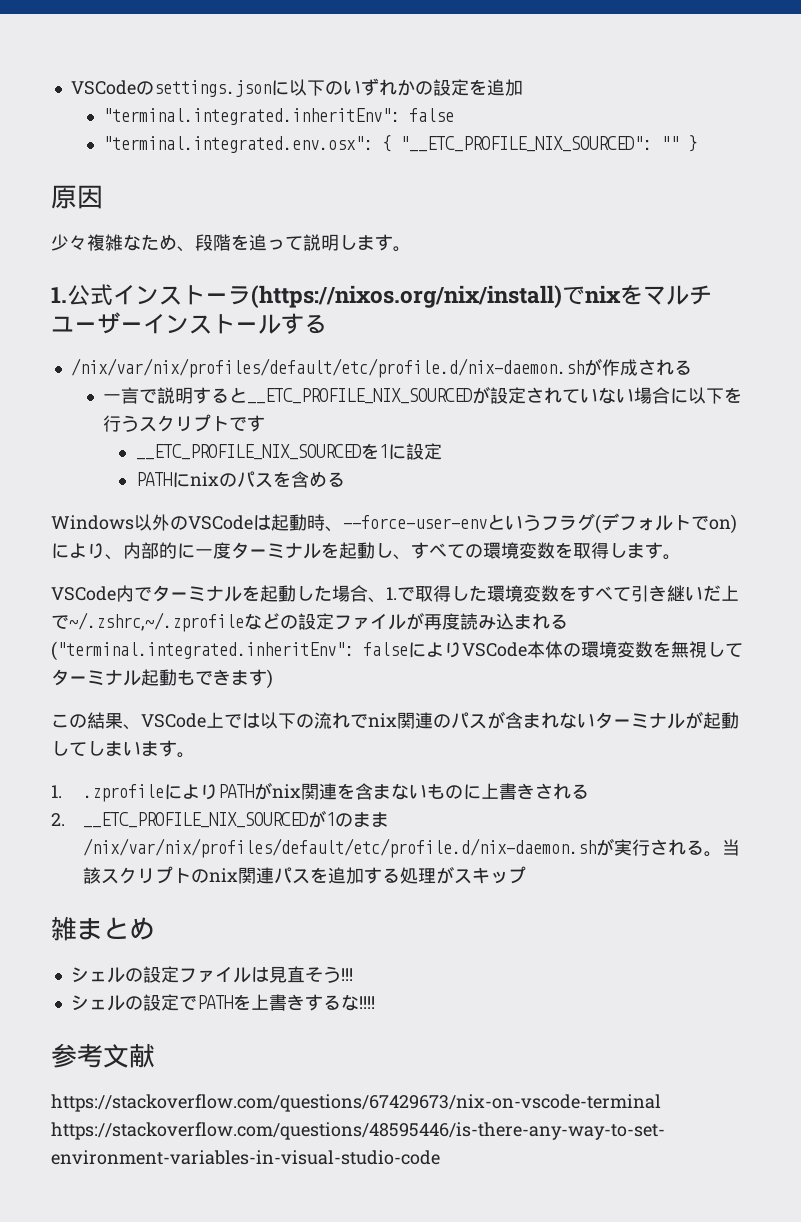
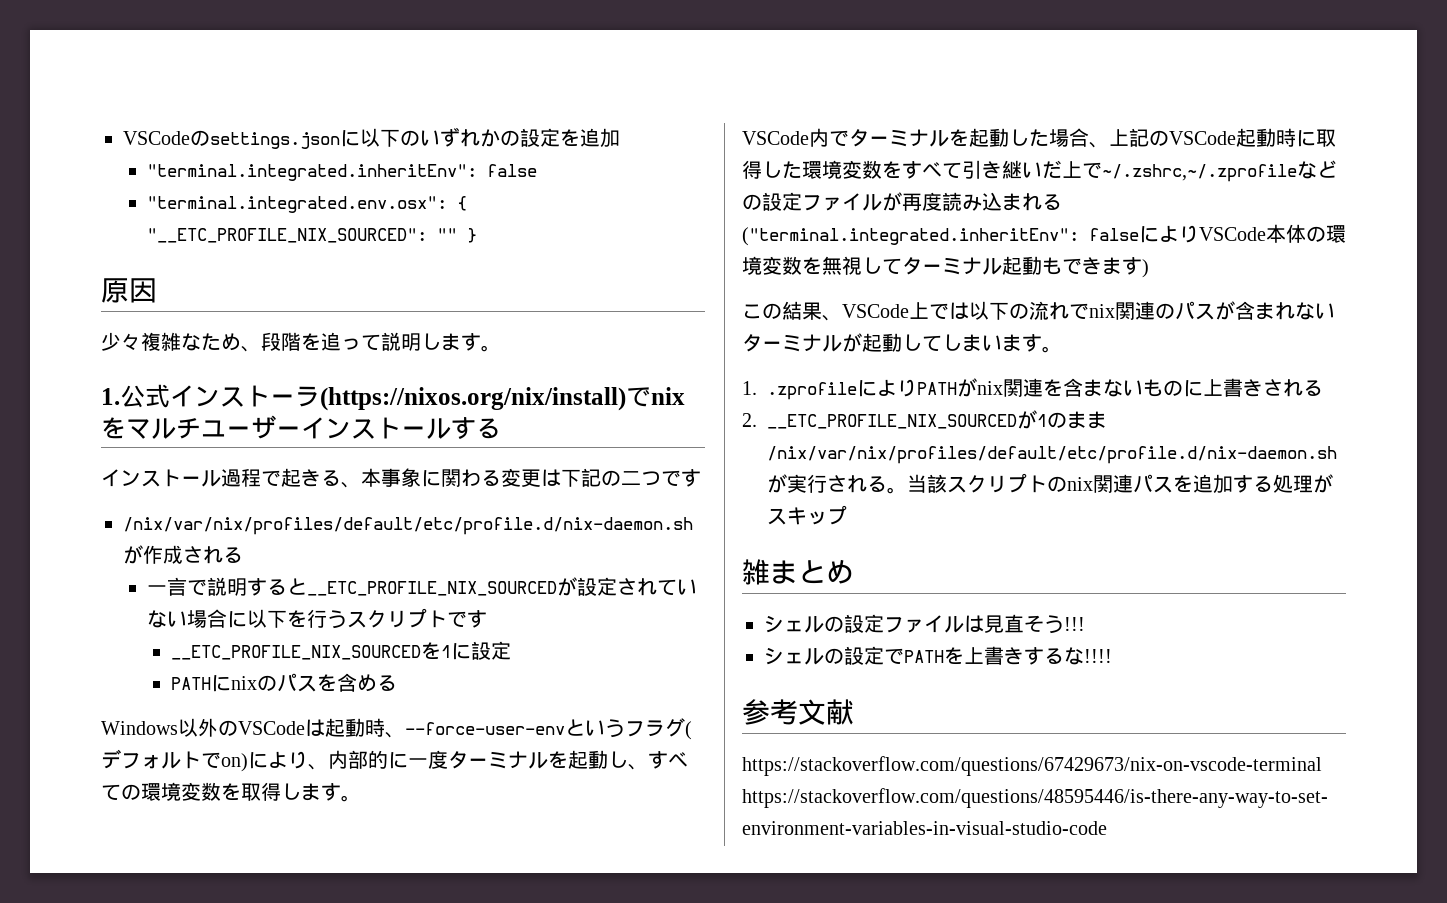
+ インストール過程で起きる、本事象に関わる変更は下記の二つです
- VSCode内でターミナルを起動した場合、1.で取得した環境変数をすべて引き継いだ上で~/.zshrc,~/.zprofileなどの設定ファイルが再度読み込まれる("terminal.integrated.inheritEnv": falseによりVSCode本体の環境変数を無視してターミナル起動もできます)
+ VSCode内でターミナルを起動した場合、上記のVSCode起動時に取得した環境変数をすべて引き継いだ上で~/.zshrc,~/.zprofileなどの設定ファイルが再度読み込まれる("terminal.integrated.inheritEnv": falseによりVSCode本体の環境変数を無視してターミナル起動もできます)

